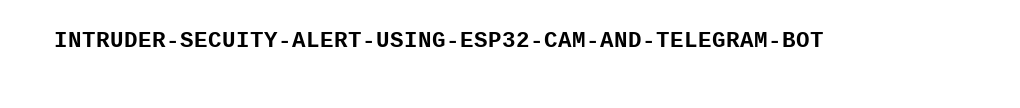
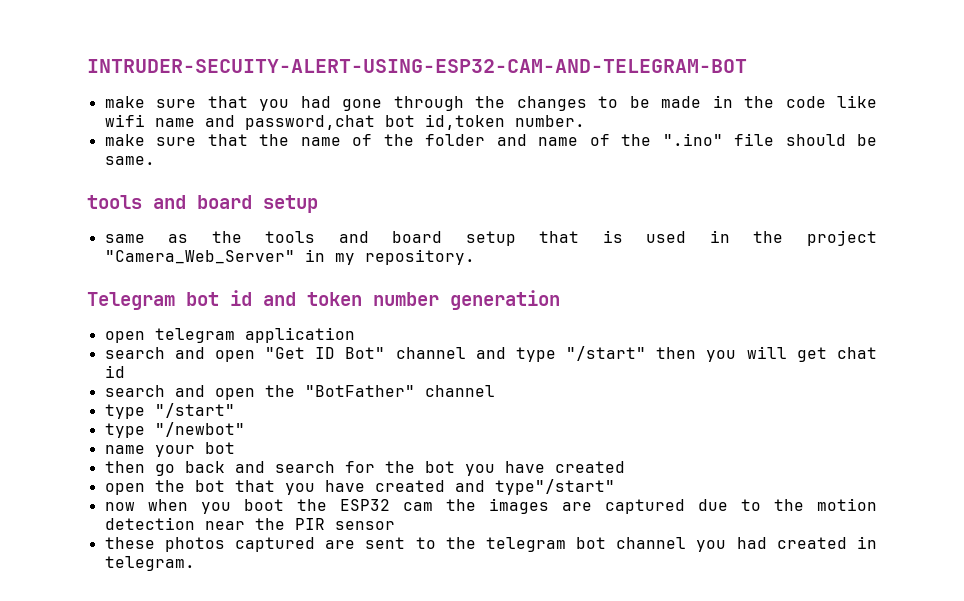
+ make sure that you had gone through the changes to be made in the code like wifi name and password,chat bot id,token number.
+ make sure that the name of the folder and name of the ".ino" file should be same.
+ tools and board setup
+ same as the tools and board setup that is used in the project "Camera_Web_Server" in my repository.
+ Telegram bot id and token number generation
+ open telegram application
+ search and open "Get ID Bot" channel and type "/start" then you will get chat id
+ search and open the "BotFather" channel
+ type "/start"
+ type "/newbot"
+ name your bot
+ then go back and search for the bot you have created
+ open the bot that you have created and type"/start"
+ now when you boot the ESP32 cam the images are captured due to the motion detection near the PIR sensor
+ these photos captured are sent to the telegram bot channel you had created in telegram.

